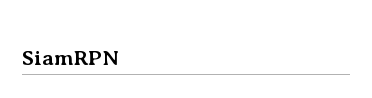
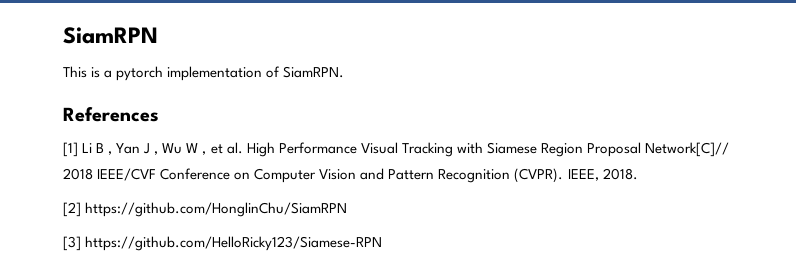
+ This is a pytorch implementation of SiamRPN.
+ References
+ [1] Li B , Yan J , Wu W , et al. High Performance Visual Tracking with Siamese Region Proposal Network[C]// 2018 IEEE/CVF Conference on Computer Vision and Pattern Recognition (CVPR). IEEE, 2018.
+ [2] https://github.com/HonglinChu/SiamRPN
+ [3] https://github.com/HelloRicky123/Siamese-RPN

